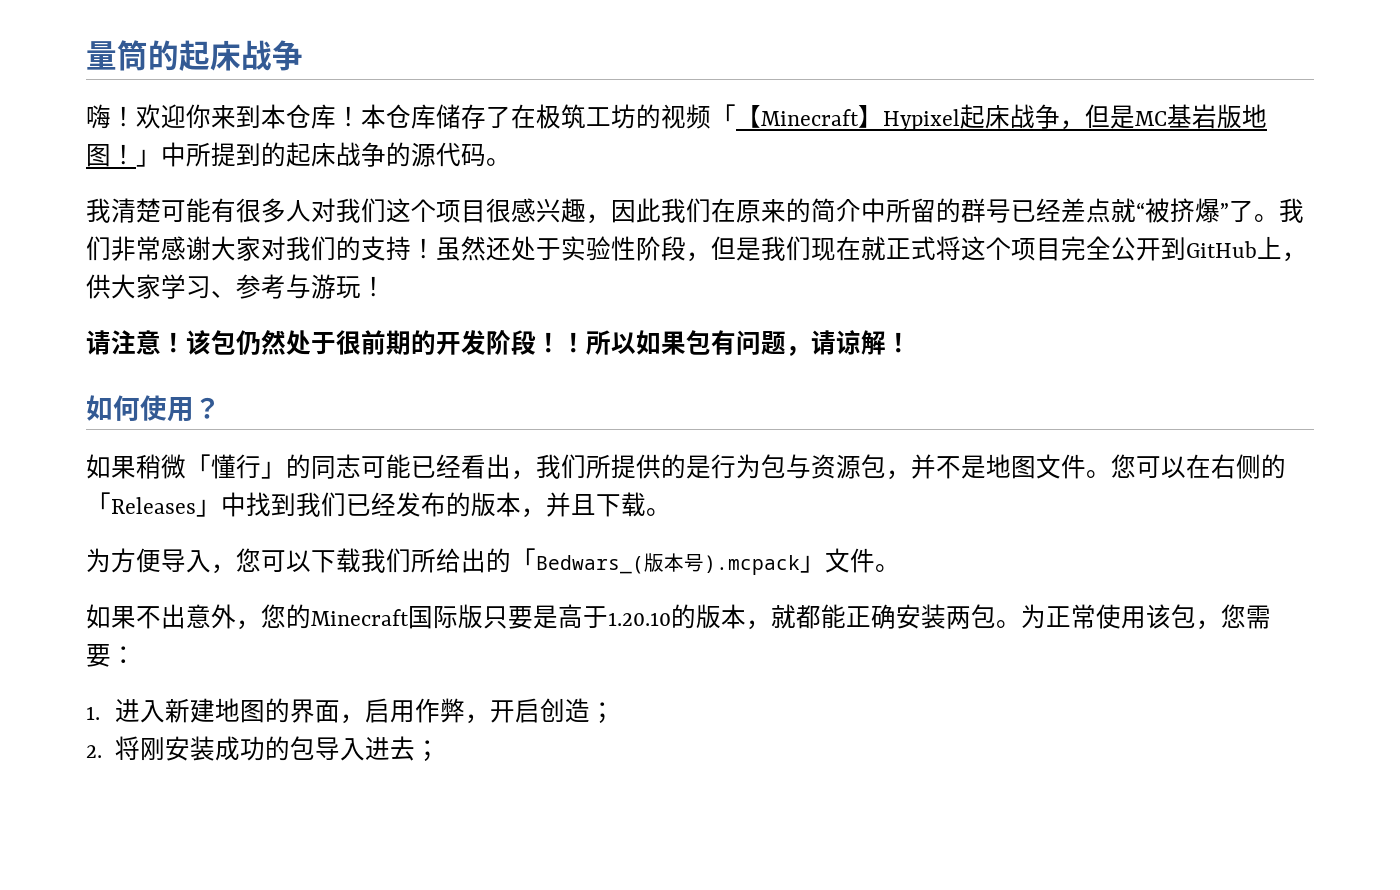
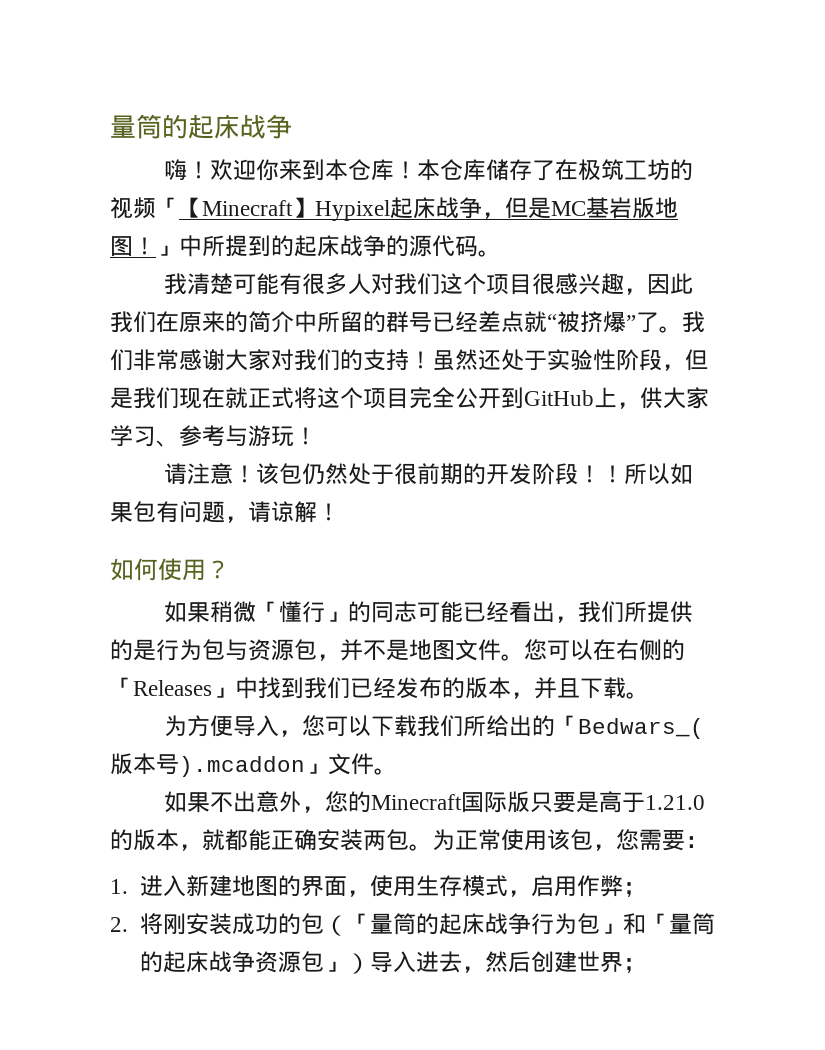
- 为方便导入，您可以下载我们所给出的「Bedwars_(版本号).mcpack」文件。
+ 为方便导入，您可以下载我们所给出的「Bedwars_(版本号).mcaddon」文件。
- 如果不出意外，您的Minecraft国际版只要是高于1.20.10的版本，就都能正确安装两包。
+ 如果不出意外，您的Minecraft国际版只要是高于1.21.0的版本，就都能正确安装两包。
- 1.进入新建地图的界面，启用作弊，开启创造；
+ 1.进入新建地图的界面，使用生存模式，启用作弊；
- 2.将刚安装成功的包导入进去；
+ 2.将刚安装成功的包（「量筒的起床战争行为包」和「量筒的起床战争资源包」）导入进去，然后创建世界；

